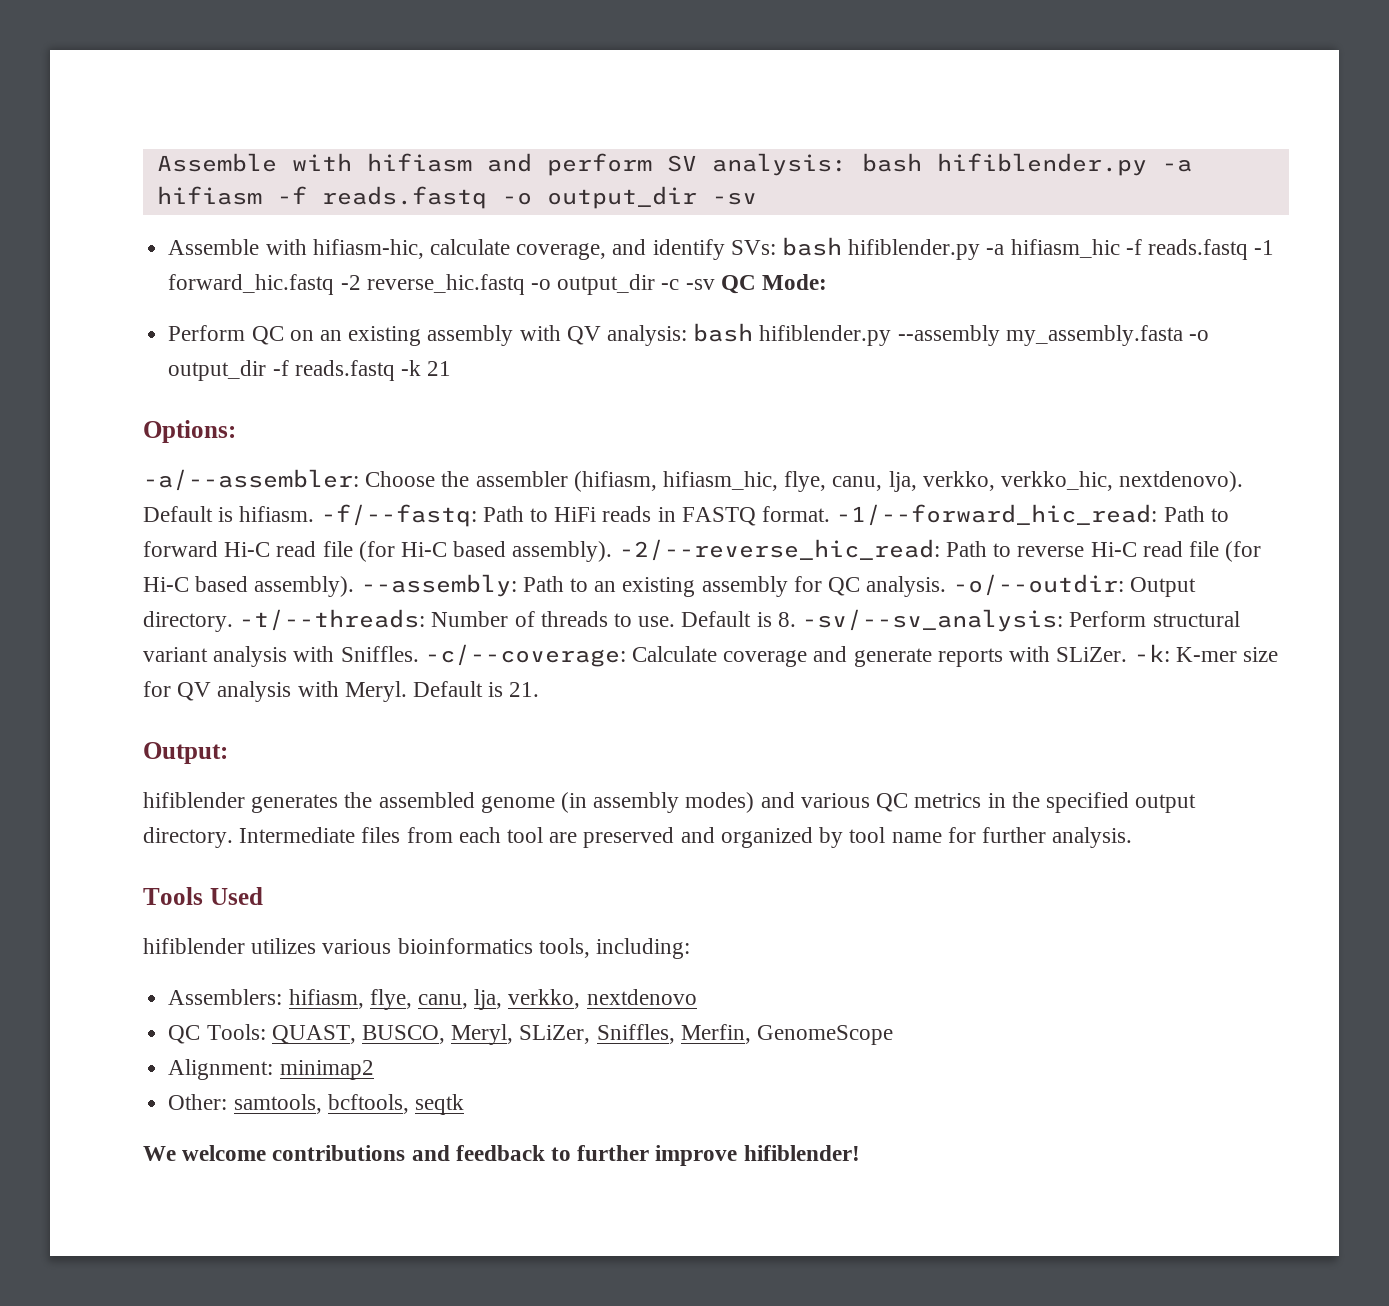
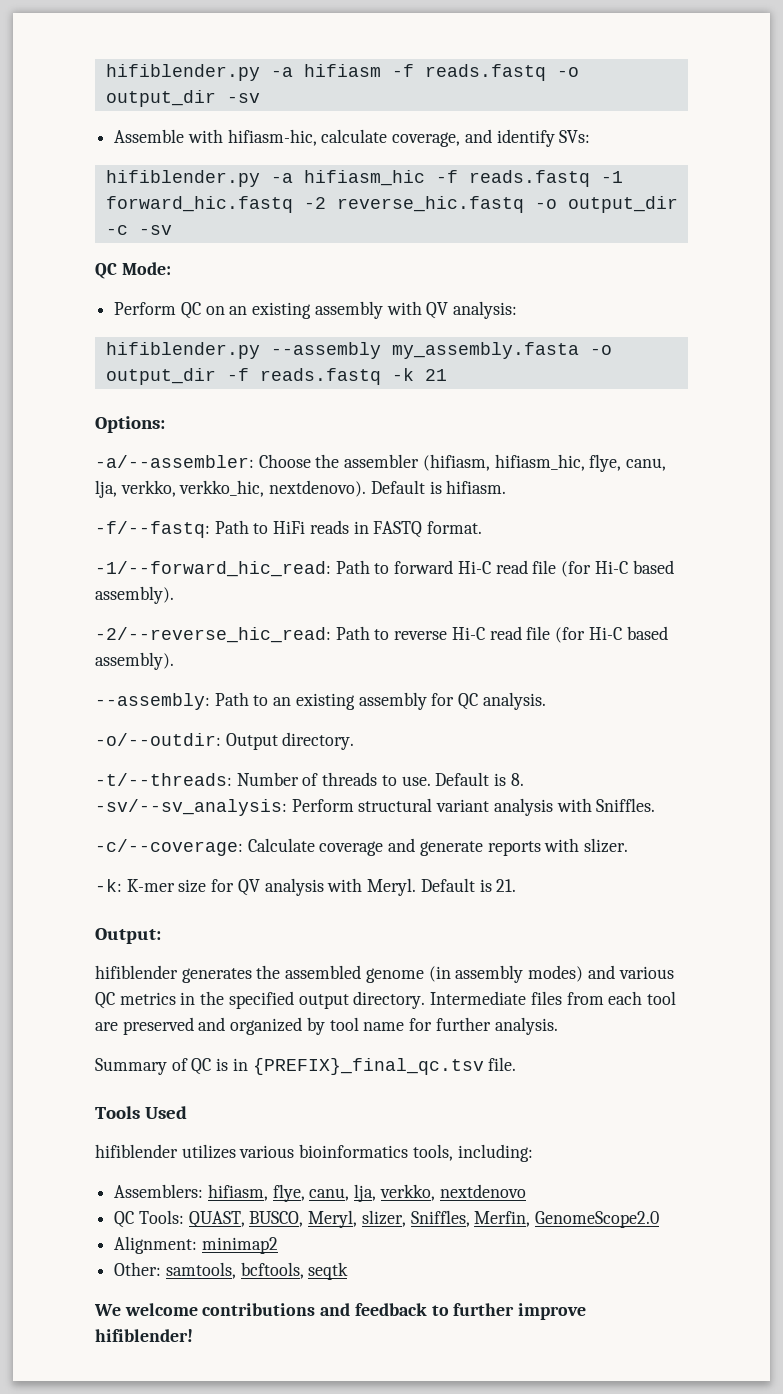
- Assemble with hifiasm and perform SV analysis: bash hifiblender.py -a hifiasm -f reads.fastq -o output_dir -sv
+ hifiblender.py -a hifiasm -f reads.fastq -o output_dir -sv
- Assemble with hifiasm-hic, calculate coverage, and identify SVs: bash hifiblender.py -a hifiasm_hic -f reads.fastq -1 forward_hic.fastq -2 reverse_hic.fastq -o output_dir -c -sv QC Mode:
+ Assemble with hifiasm-hic, calculate coverage, and identify SVs:
+ hifiblender.py -a hifiasm_hic -f reads.fastq -1 forward_hic.fastq -2 reverse_hic.fastq -o output_dir -c -sv
+ QC Mode:
- Perform QC on an existing assembly with QV analysis: bash hifiblender.py --assembly my_assembly.fasta -o output_dir -f reads.fastq -k 21
+ Perform QC on an existing assembly with QV analysis:
+ hifiblender.py --assembly my_assembly.fasta -o output_dir -f reads.fastq -k 21
- Default is hifiasm. -f/--fastq: Path to HiFi reads in FASTQ format. -1/--forward_hic_read: Path to forward Hi-C read file (for Hi-C based assembly). -2/--reverse_hic_read: Path to reverse Hi-C read file (for Hi-C based assembly). --assembly: Path to an existing assembly for QC analysis. -o/--outdir: Output directory. -t/--threads: Number of threads to use.
+ Default is hifiasm.
+ -f/--fastq: Path to HiFi reads in FASTQ format.
+ -1/--forward_hic_read: Path to forward Hi-C read file (for Hi-C based assembly).
+ -2/--reverse_hic_read: Path to reverse Hi-C read file (for Hi-C based assembly).
+ --assembly: Path to an existing assembly for QC analysis.
+ -o/--outdir: Output directory.
+ -t/--threads: Number of threads to use.
- Default is 8. -sv/--sv_analysis: Perform structural variant analysis with Sniffles. -c/--coverage: Calculate coverage and generate reports with SLiZer. -k: K-mer size for QV analysis with Meryl.
+ Default is 8. -sv/--sv_analysis: Perform structural variant analysis with Sniffles.
+ -c/--coverage: Calculate coverage and generate reports with slizer.
+ -k: K-mer size for QV analysis with Meryl.
+ Summary of QC is in {PREFIX}_final_qc.tsv file.
- QC Tools: QUAST, BUSCO, Meryl, SLiZer, Sniffles, Merfin, GenomeScope
+ QC Tools: QUAST, BUSCO, Meryl, slizer, Sniffles, Merfin, GenomeScope2.0

